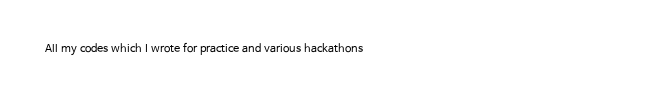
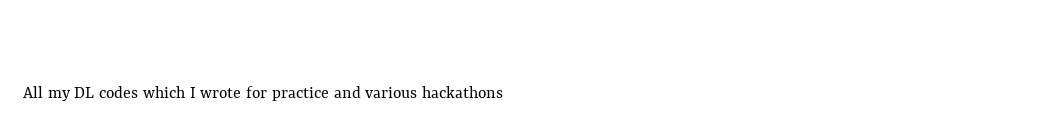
- All my codes which I wrote for practice and various hackathons
+ All my DL codes which I wrote for practice and various hackathons

